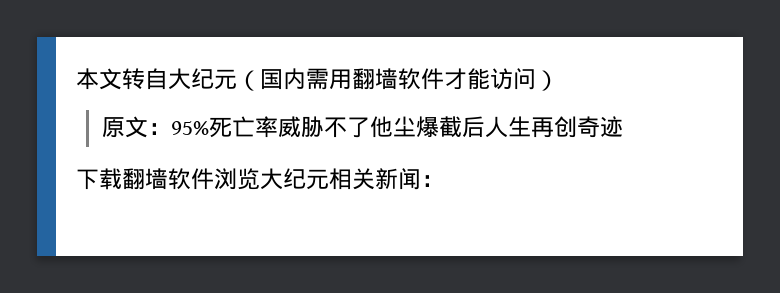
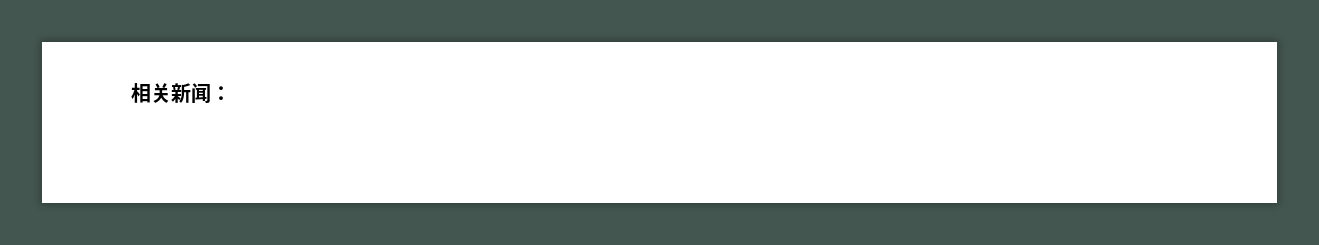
- 本文转自大纪元（国内需用翻墙软件才能访问）
- 原文：95%死亡率威胁不了他尘爆截后人生再创奇迹
- 下载翻墙软件浏览大纪元相关新闻：
+ 相关新闻：

